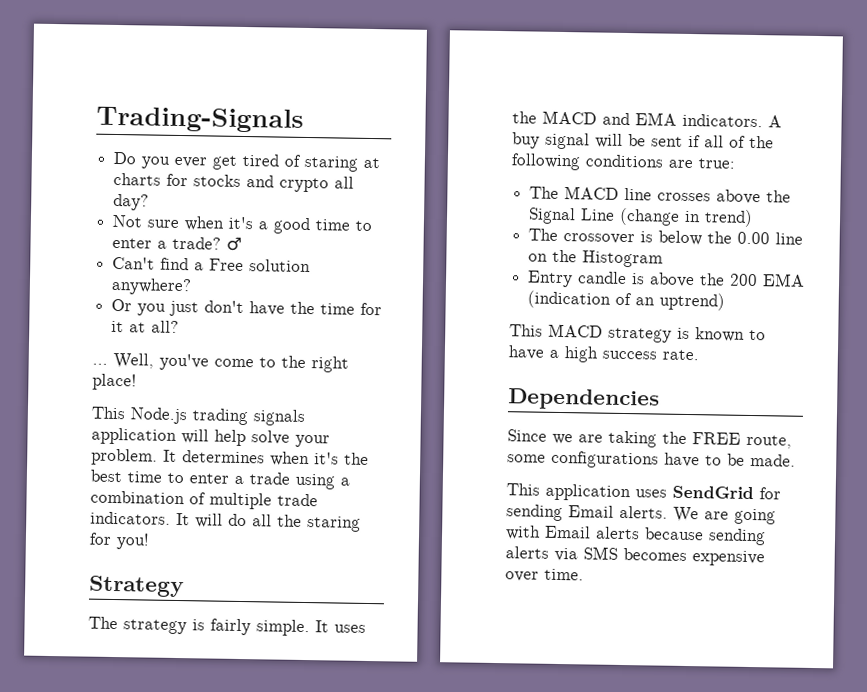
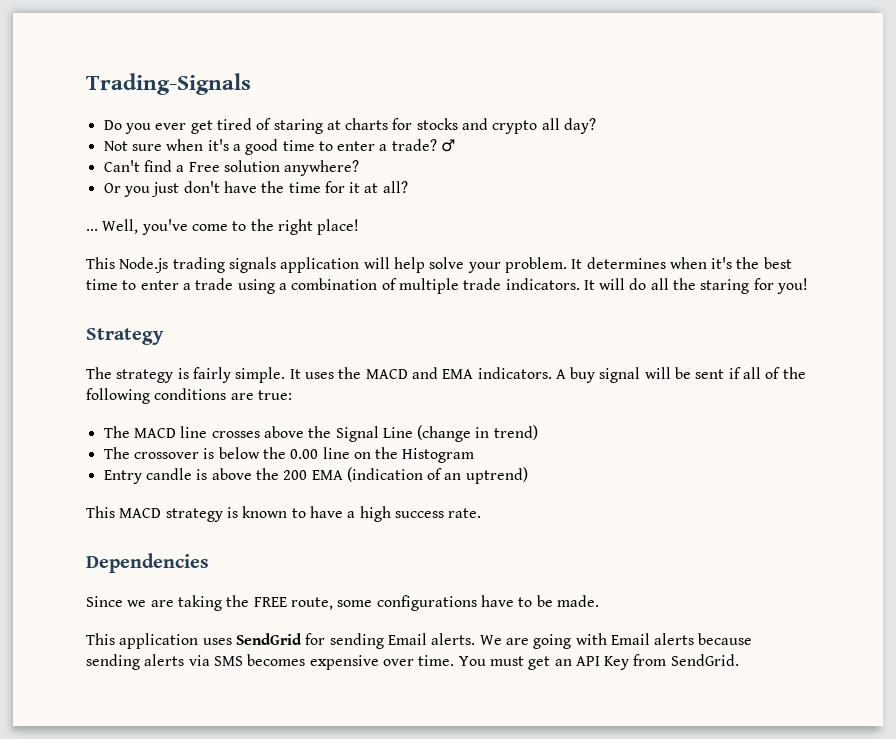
+ You must get an API Key from SendGrid.

